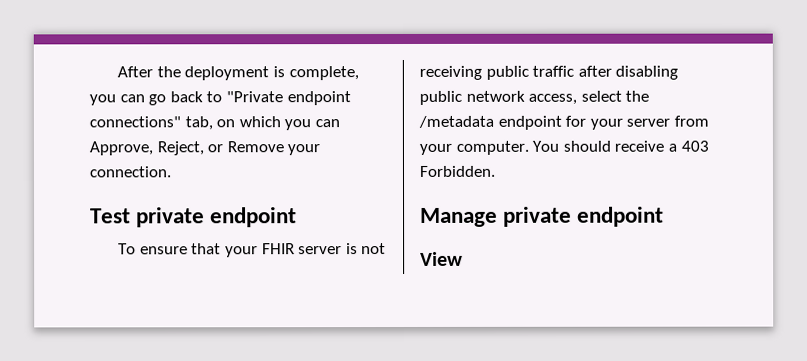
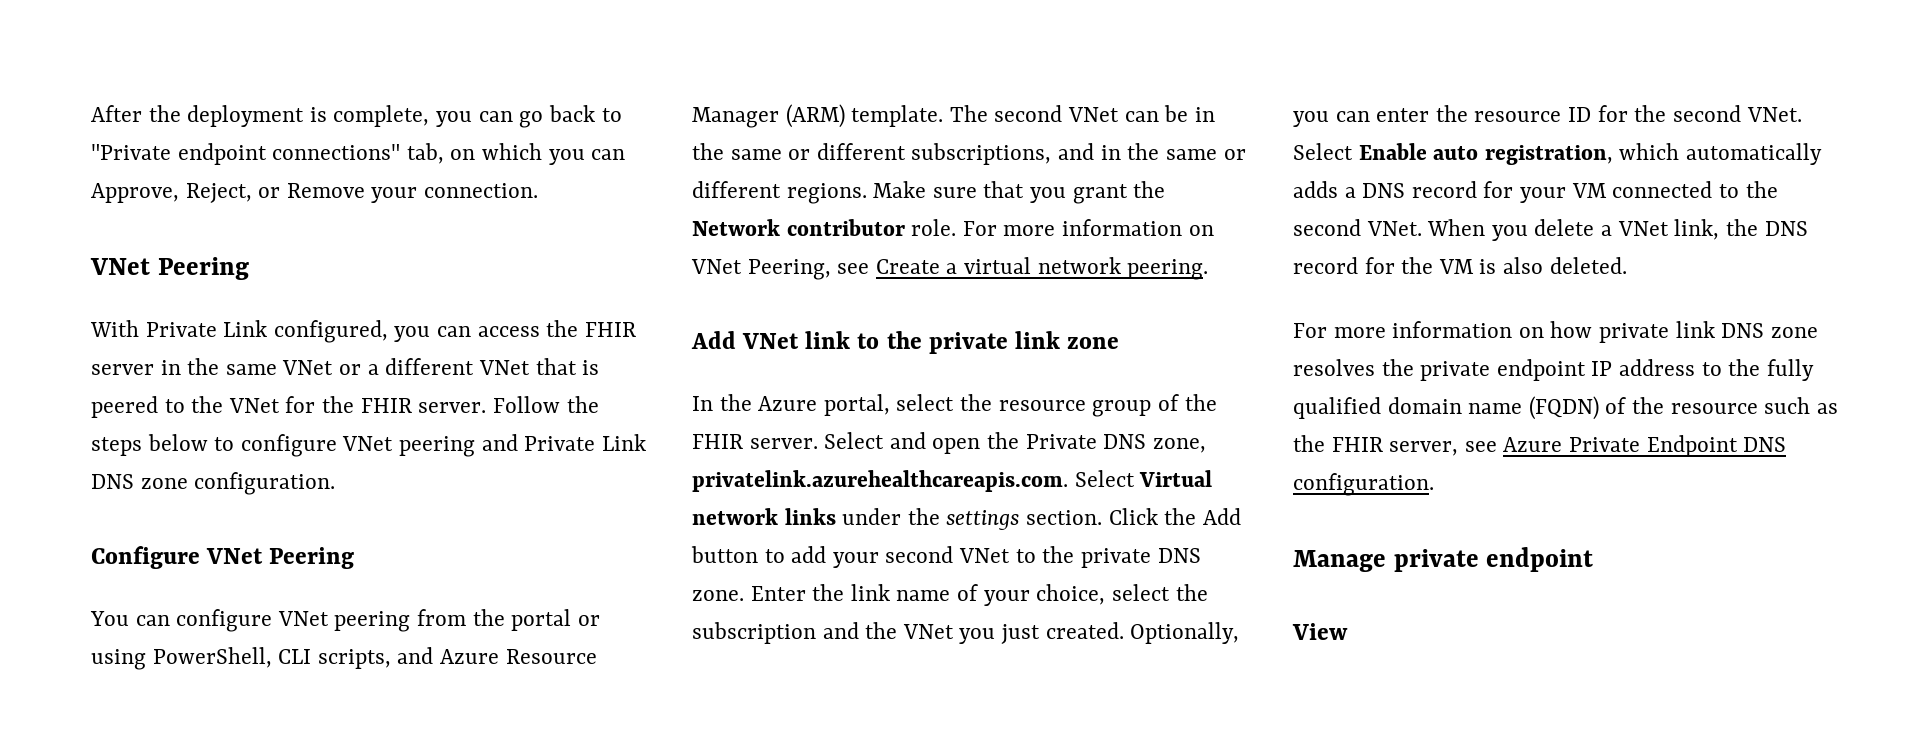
  After the deployment is complete, you can go back to "Private endpoint connections" tab, on which you can Approve, Reject, or Remove your connection.
- Test private endpoint
- To ensure that your FHIR server is not receiving public traffic after disabling public network access, select the /metadata endpoint for your server from your computer. You should receive a 403 Forbidden.
+ VNet Peering
+ With Private Link configured, you can access the FHIR server in the same VNet or a different VNet that is peered to the VNet for the FHIR server. Follow the steps below to configure VNet peering and Private Link DNS zone configuration.
+ Configure VNet Peering
+ You can configure VNet peering from the portal or using PowerShell, CLI scripts, and Azure Resource Manager (ARM) template. The second VNet can be in the same or different subscriptions, and in the same or different regions. Make sure that you grant the Network contributor role. For more information on VNet Peering, see Create a virtual network peering.
+ Add VNet link to the private link zone
+ In the Azure portal, select the resource group of the FHIR server. Select and open the Private DNS zone, privatelink.azurehealthcareapis.com. Select Virtual network links under the settings section. Click the Add button to add your second VNet to the private DNS zone. Enter the link name of your choice, select the subscription and the VNet you just created. Optionally, you can enter the resource ID for the second VNet. Select Enable auto registration, which automatically adds a DNS record for your VM connected to the second VNet. When you delete a VNet link, the DNS record for the VM is also deleted.
+ For more information on how private link DNS zone resolves the private endpoint IP address to the fully qualified domain name (FQDN) of the resource such as the FHIR server, see Azure Private Endpoint DNS configuration.

